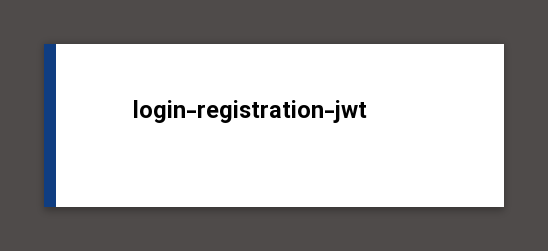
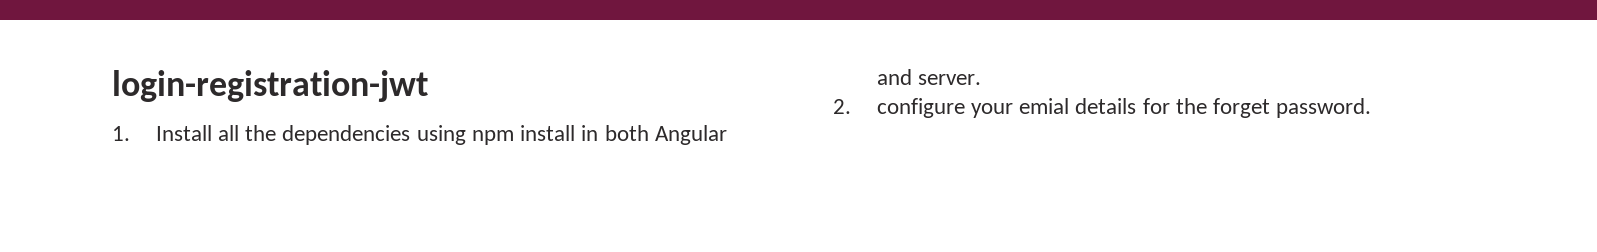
+ 1. Install all the dependencies using npm install in both Angular and server.
+ 2. configure your emial details for the forget password.

